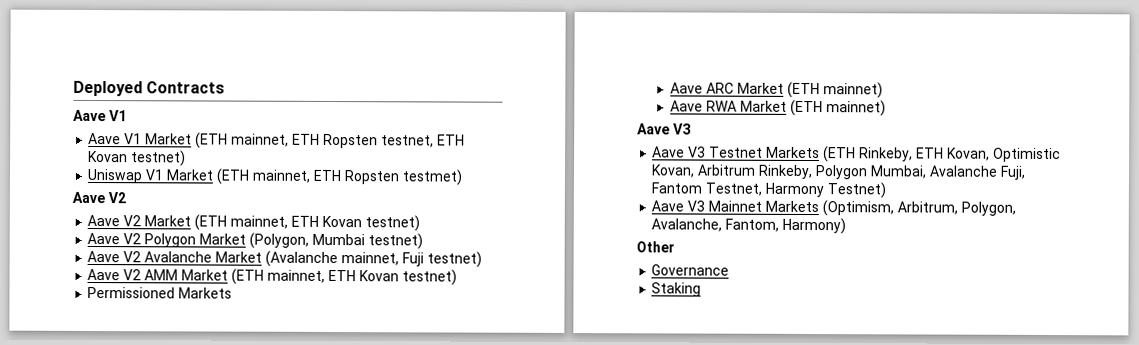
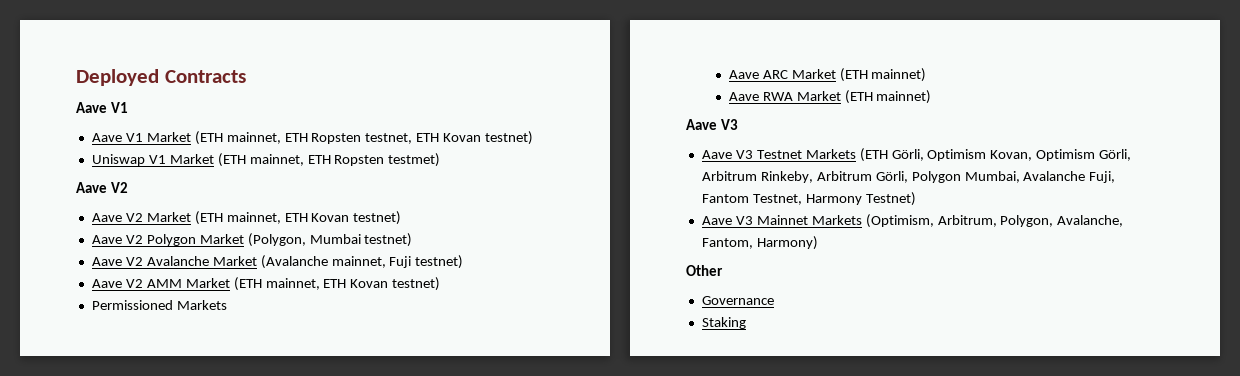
- Aave V3 Testnet Markets (ETH Rinkeby, ETH Kovan, Optimistic Kovan, Arbitrum Rinkeby, Polygon Mumbai, Avalanche Fuji, Fantom Testnet, Harmony Testnet)
+ Aave V3 Testnet Markets (ETH Görli, Optimism Kovan, Optimism Görli, Arbitrum Rinkeby, Arbitrum Görli, Polygon Mumbai, Avalanche Fuji, Fantom Testnet, Harmony Testnet)

